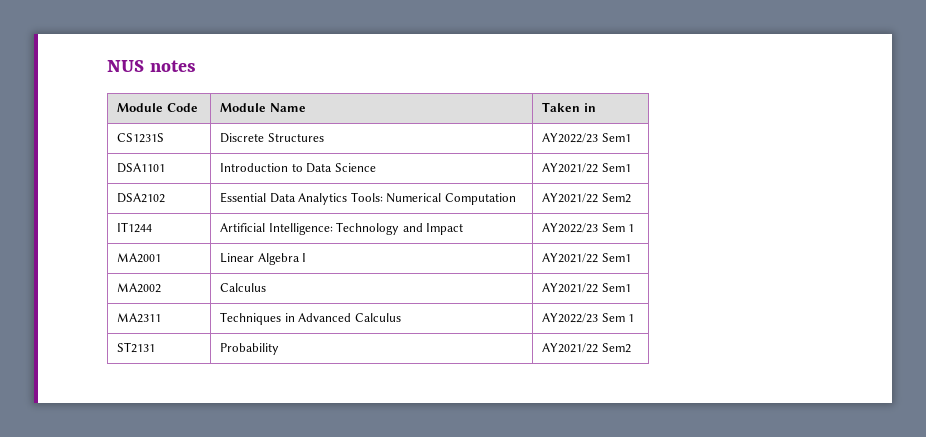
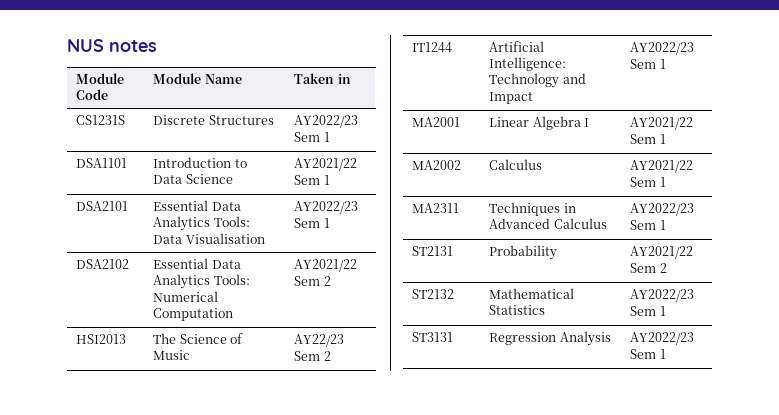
- CS1231S | Discrete Structures | AY2022/23 Sem1
+ CS1231S | Discrete Structures | AY2022/23 Sem 1
- DSA1101 | Introduction to Data Science | AY2021/22 Sem1
+ DSA1101 | Introduction to Data Science | AY2021/22 Sem 1
+ DSA2101 | Essential Data Analytics Tools: Data Visualisation | AY2022/23 Sem 1
- DSA2102 | Essential Data Analytics Tools: Numerical Computation | AY2021/22 Sem2
+ DSA2102 | Essential Data Analytics Tools: Numerical Computation | AY2021/22 Sem 2
+ HSI2013 | The Science of Music | AY22/23 Sem 2
- MA2001 | Linear Algebra I | AY2021/22 Sem1
+ MA2001 | Linear Algebra I | AY2021/22 Sem 1
- MA2002 | Calculus | AY2021/22 Sem1
+ MA2002 | Calculus | AY2021/22 Sem 1
- ST2131 | Probability | AY2021/22 Sem2
+ ST2131 | Probability | AY2021/22 Sem 2
+ ST2132 | Mathematical Statistics | AY2022/23 Sem 1
+ ST3131 | Regression Analysis | AY2022/23 Sem 1

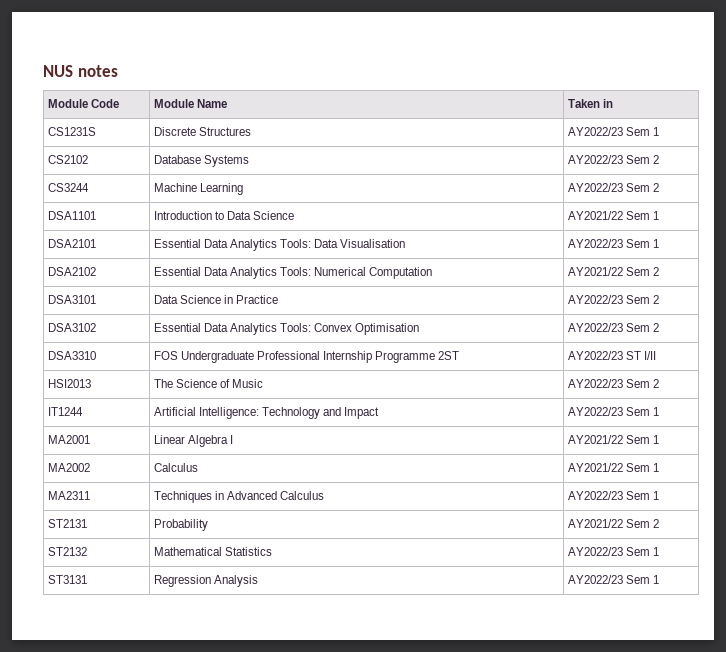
+ CS2102 | Database Systems | AY2022/23 Sem 2
+ CS3244 | Machine Learning | AY2022/23 Sem 2
+ DSA3101 | Data Science in Practice | AY2022/23 Sem 2
+ DSA3102 | Essential Data Analytics Tools: Convex Optimisation | AY2022/23 Sem 2
+ DSA3310 | FOS Undergraduate Professional Internship Programme 2ST | AY2022/23 ST I/II
- HSI2013 | The Science of Music | AY22/23 Sem 2
+ HSI2013 | The Science of Music | AY2022/23 Sem 2

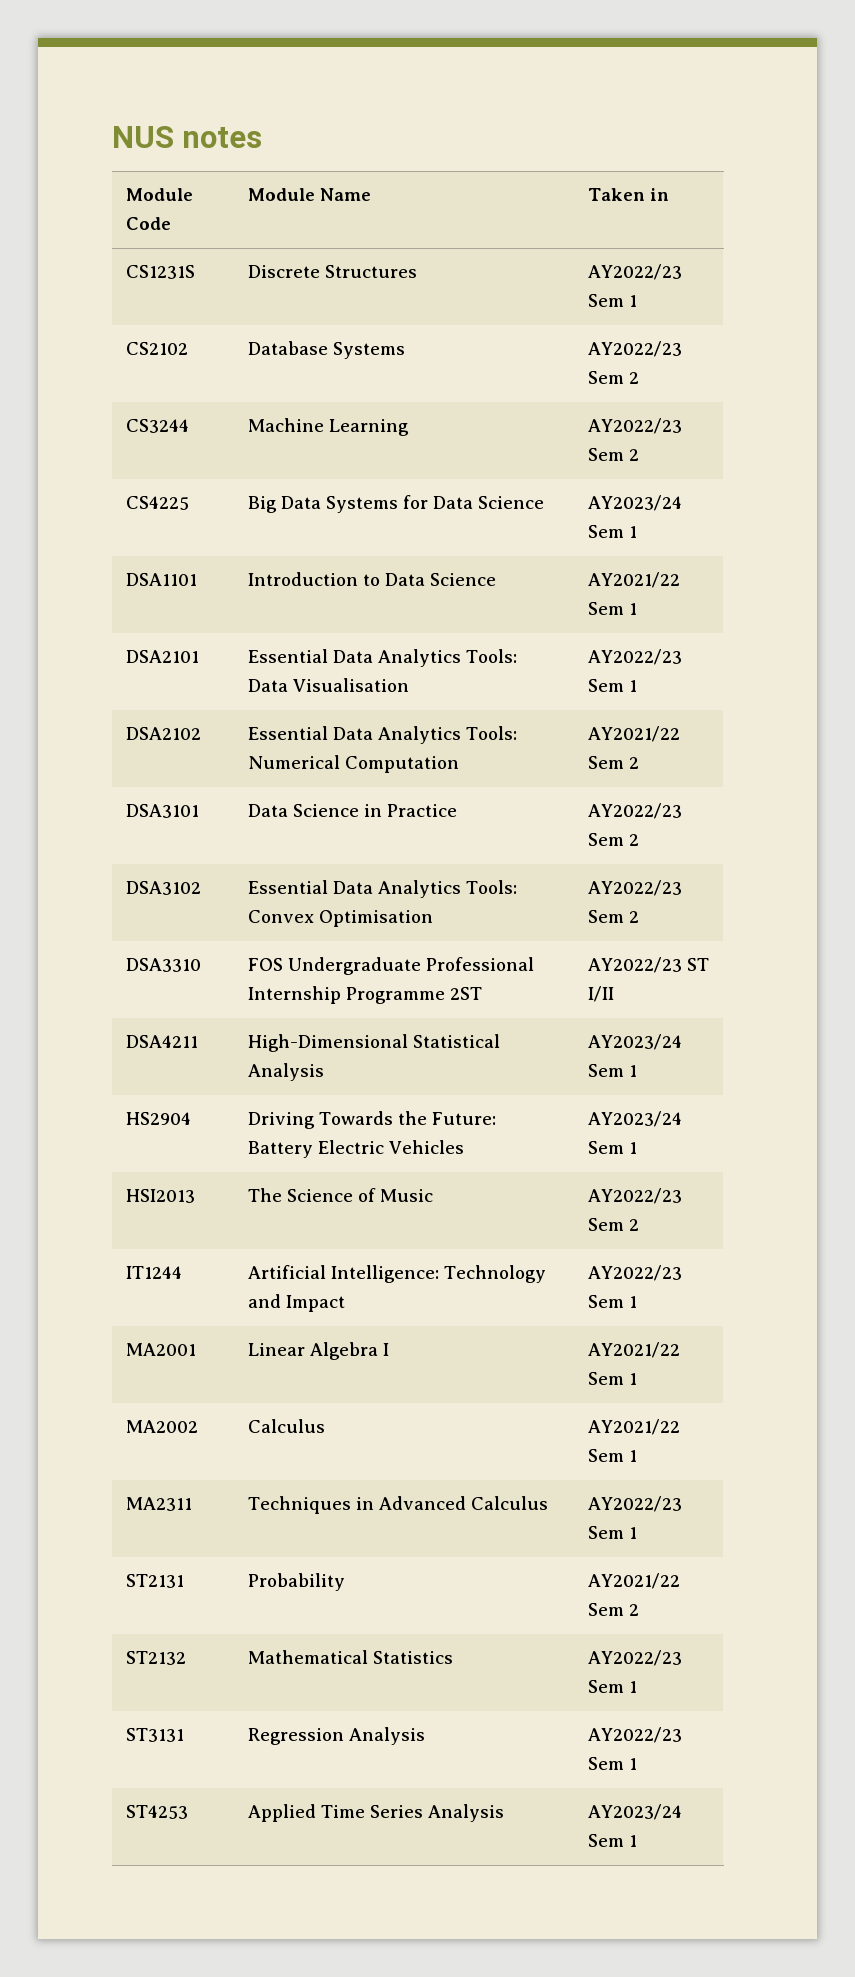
+ CS4225 | Big Data Systems for Data Science | AY2023/24 Sem 1
+ DSA4211 | High-Dimensional Statistical Analysis | AY2023/24 Sem 1
+ HS2904 | Driving Towards the Future: Battery Electric Vehicles | AY2023/24 Sem 1
+ ST4253 | Applied Time Series Analysis | AY2023/24 Sem 1

